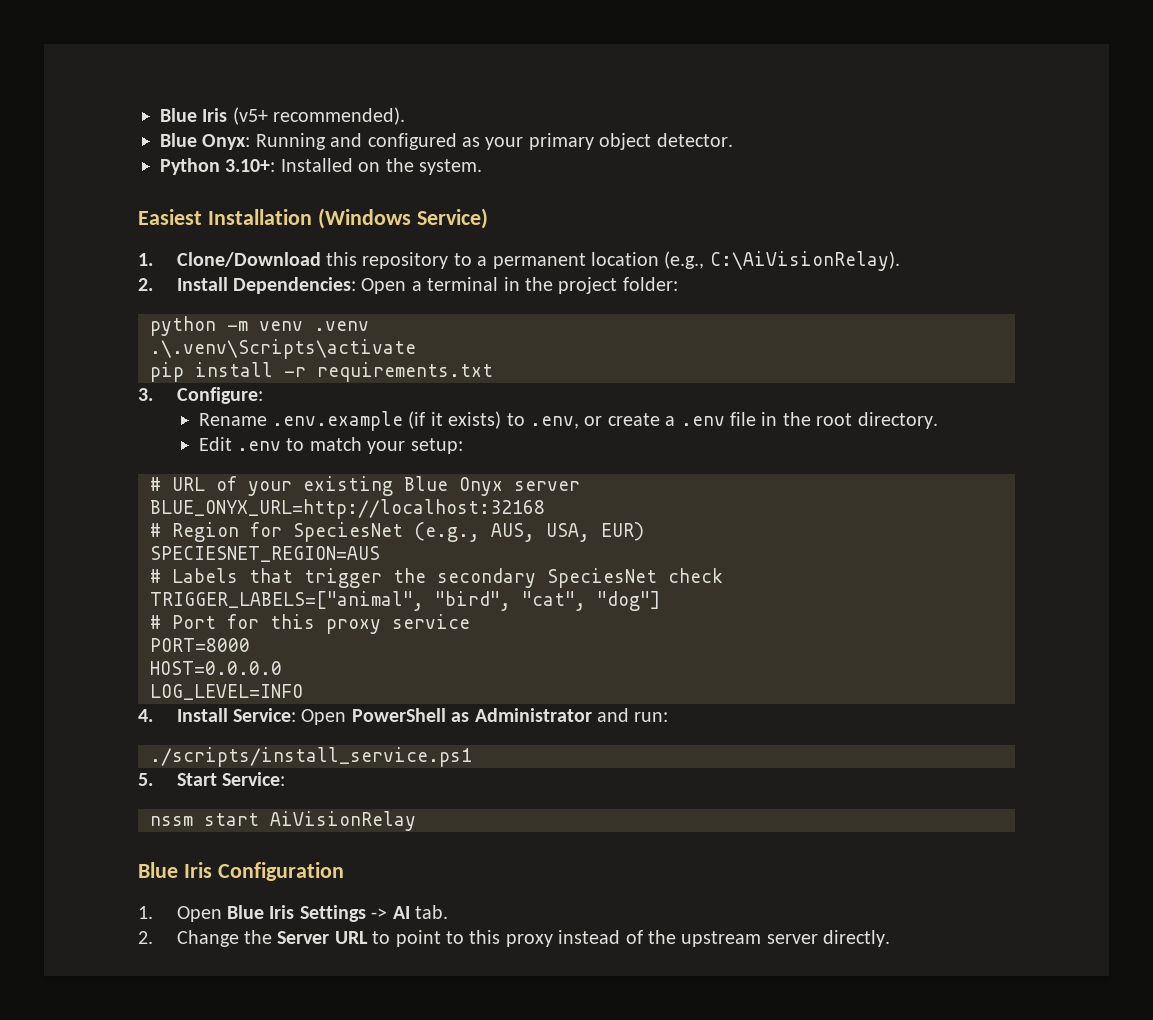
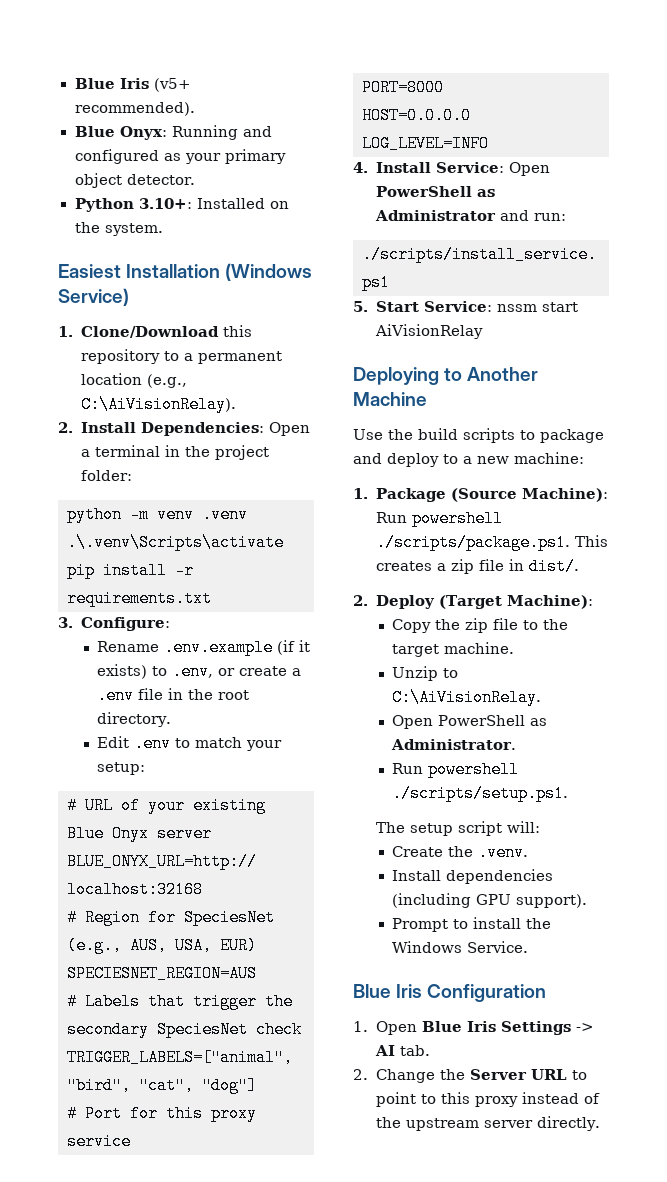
- 5. Start Service:
- nssm start AiVisionRelay
+ 5. Start Service: nssm start AiVisionRelay
+ Deploying to Another Machine
+ Use the build scripts to package and deploy to a new machine:
+ 1. Package (Source Machine): Run powershell ./scripts/package.ps1. This creates a zip file in dist/.
+ 2. Deploy (Target Machine):
+ Copy the zip file to the target machine.
+ Unzip to C:\AiVisionRelay.
+ Open PowerShell as Administrator.
+ Run powershell ./scripts/setup.ps1.
+ The setup script will:
+ Create the .venv.
+ Install dependencies (including GPU support).
+ Prompt to install the Windows Service.

